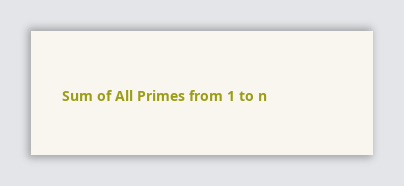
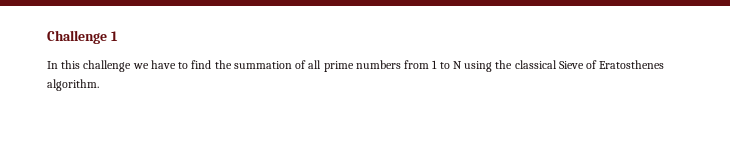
- Sum of All Primes from 1 to n
+ Challenge 1
+ In this challenge we have to find the summation of all prime numbers from 1 to N using the classical Sieve of Eratosthenes algorithm.

